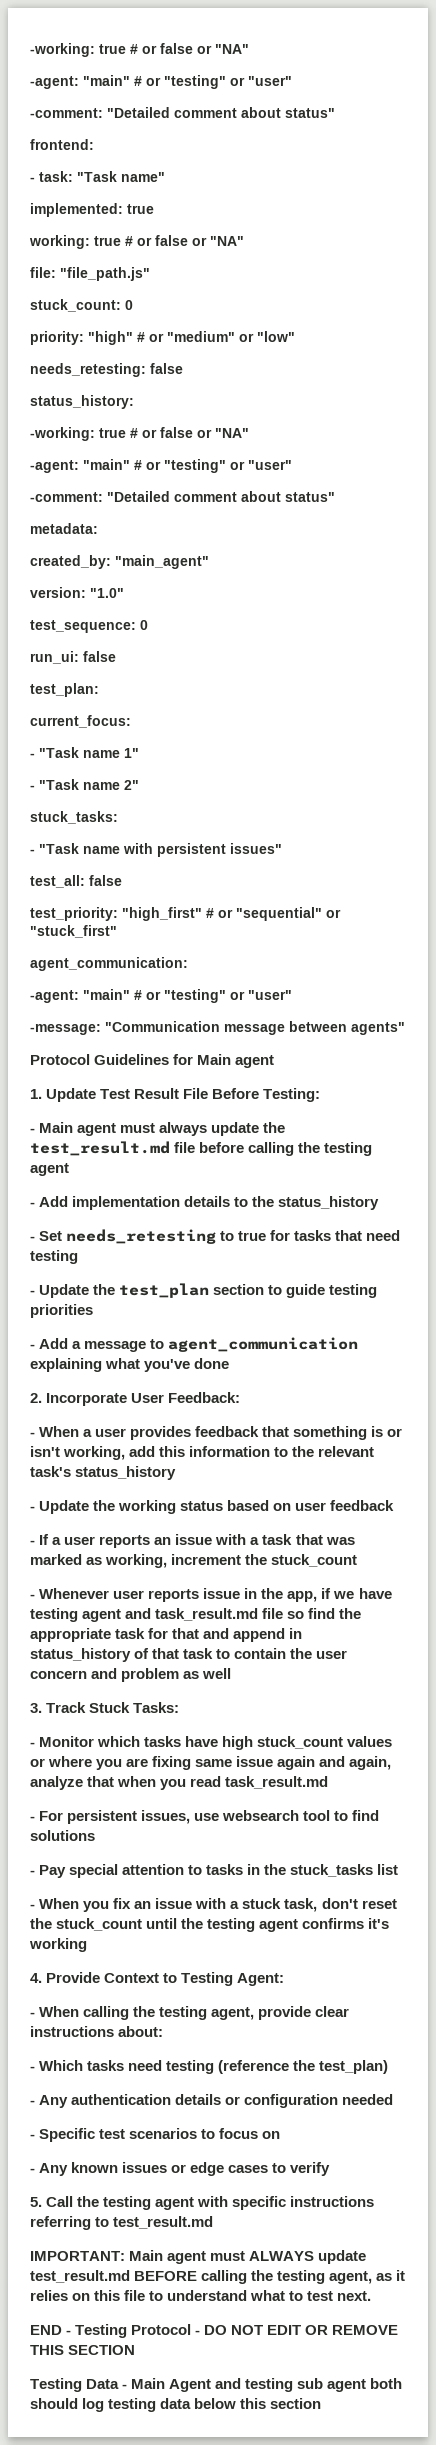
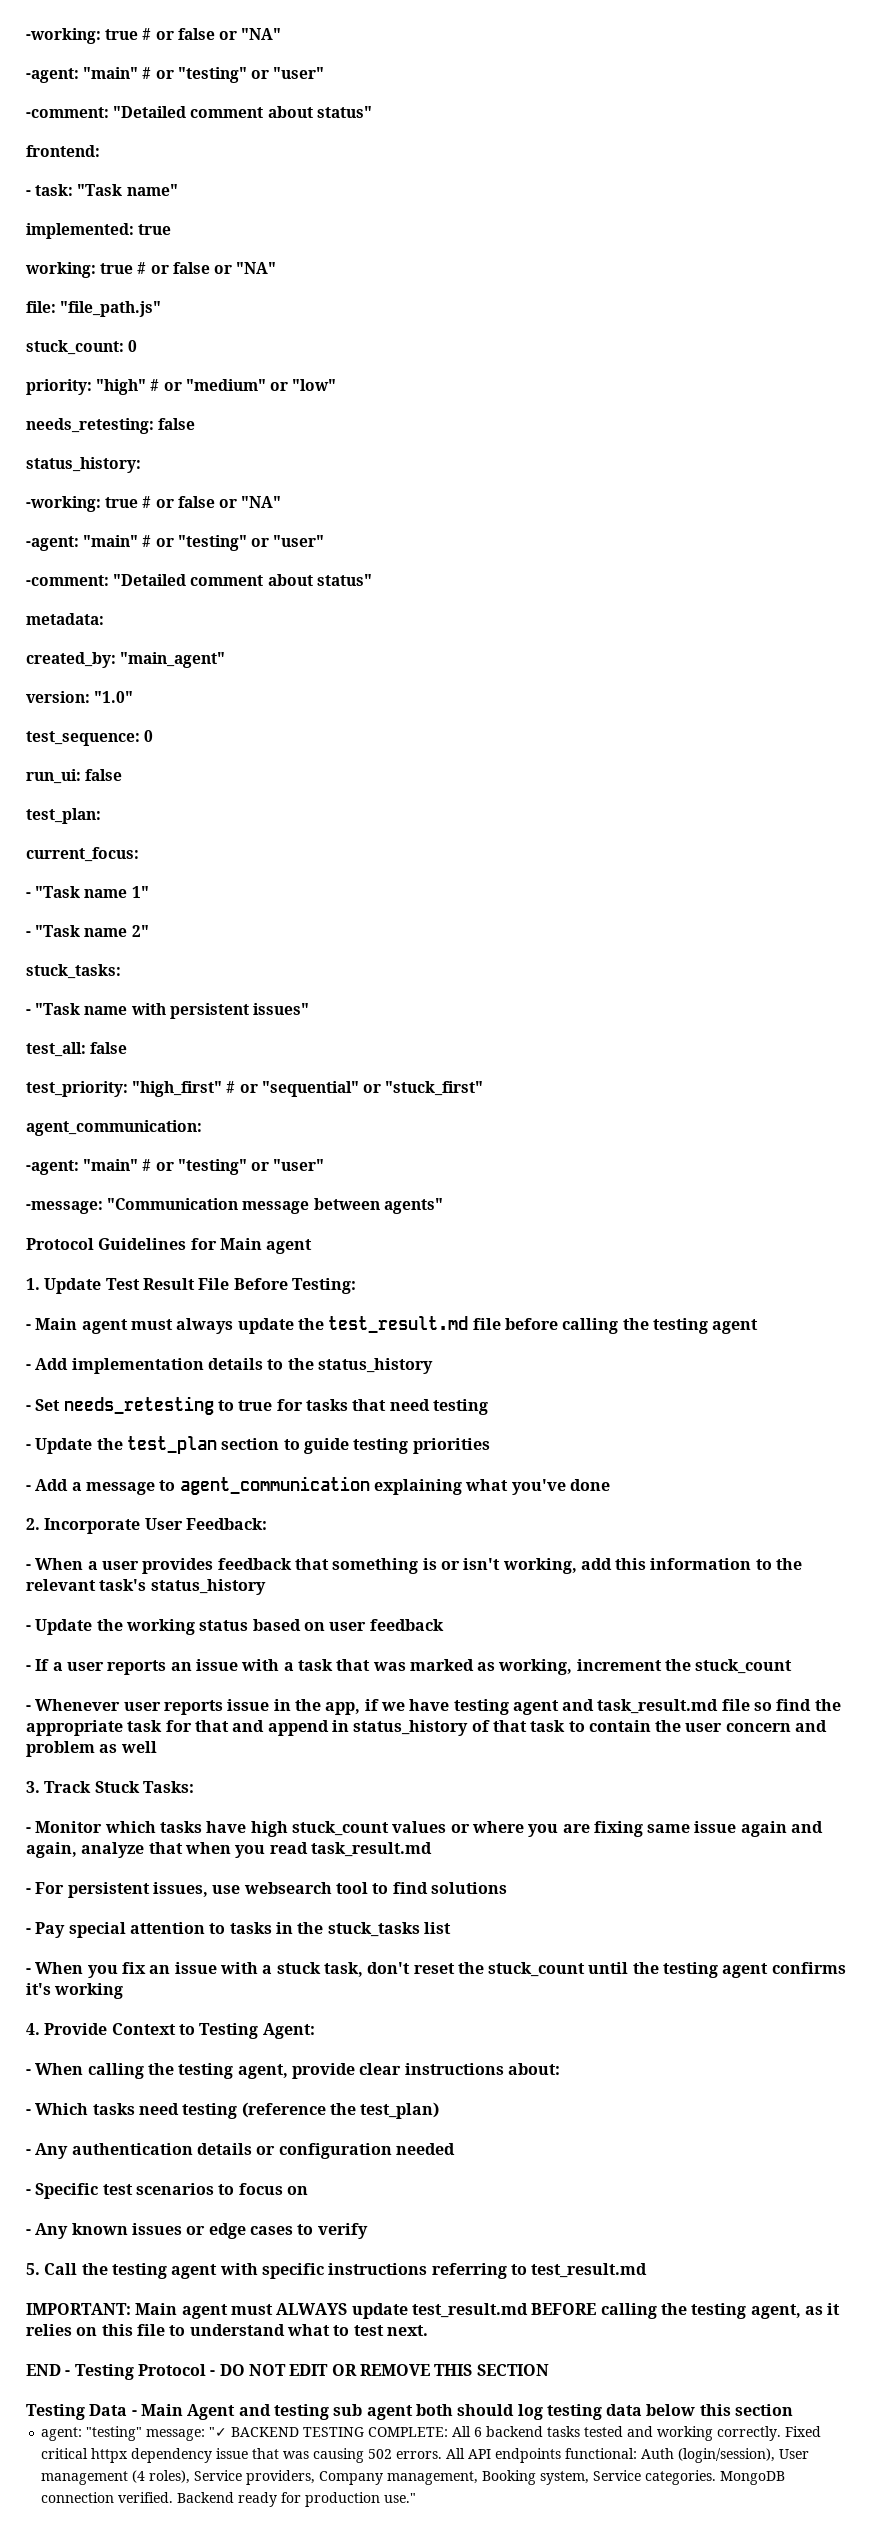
+ agent: "testing" message: "✓ BACKEND TESTING COMPLETE: All 6 backend tasks tested and working correctly. Fixed critical httpx dependency issue that was causing 502 errors. All API endpoints functional: Auth (login/session), User management (4 roles), Service providers, Company management, Booking system, Service categories. MongoDB connection verified. Backend ready for production use."

